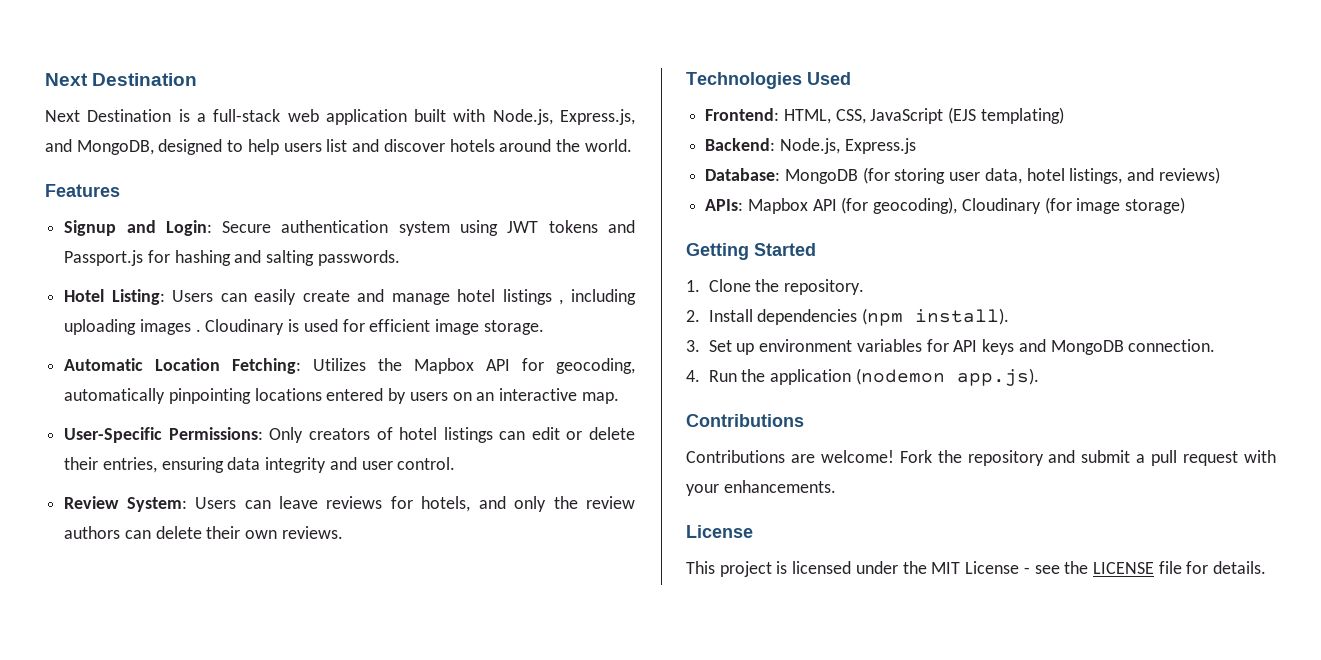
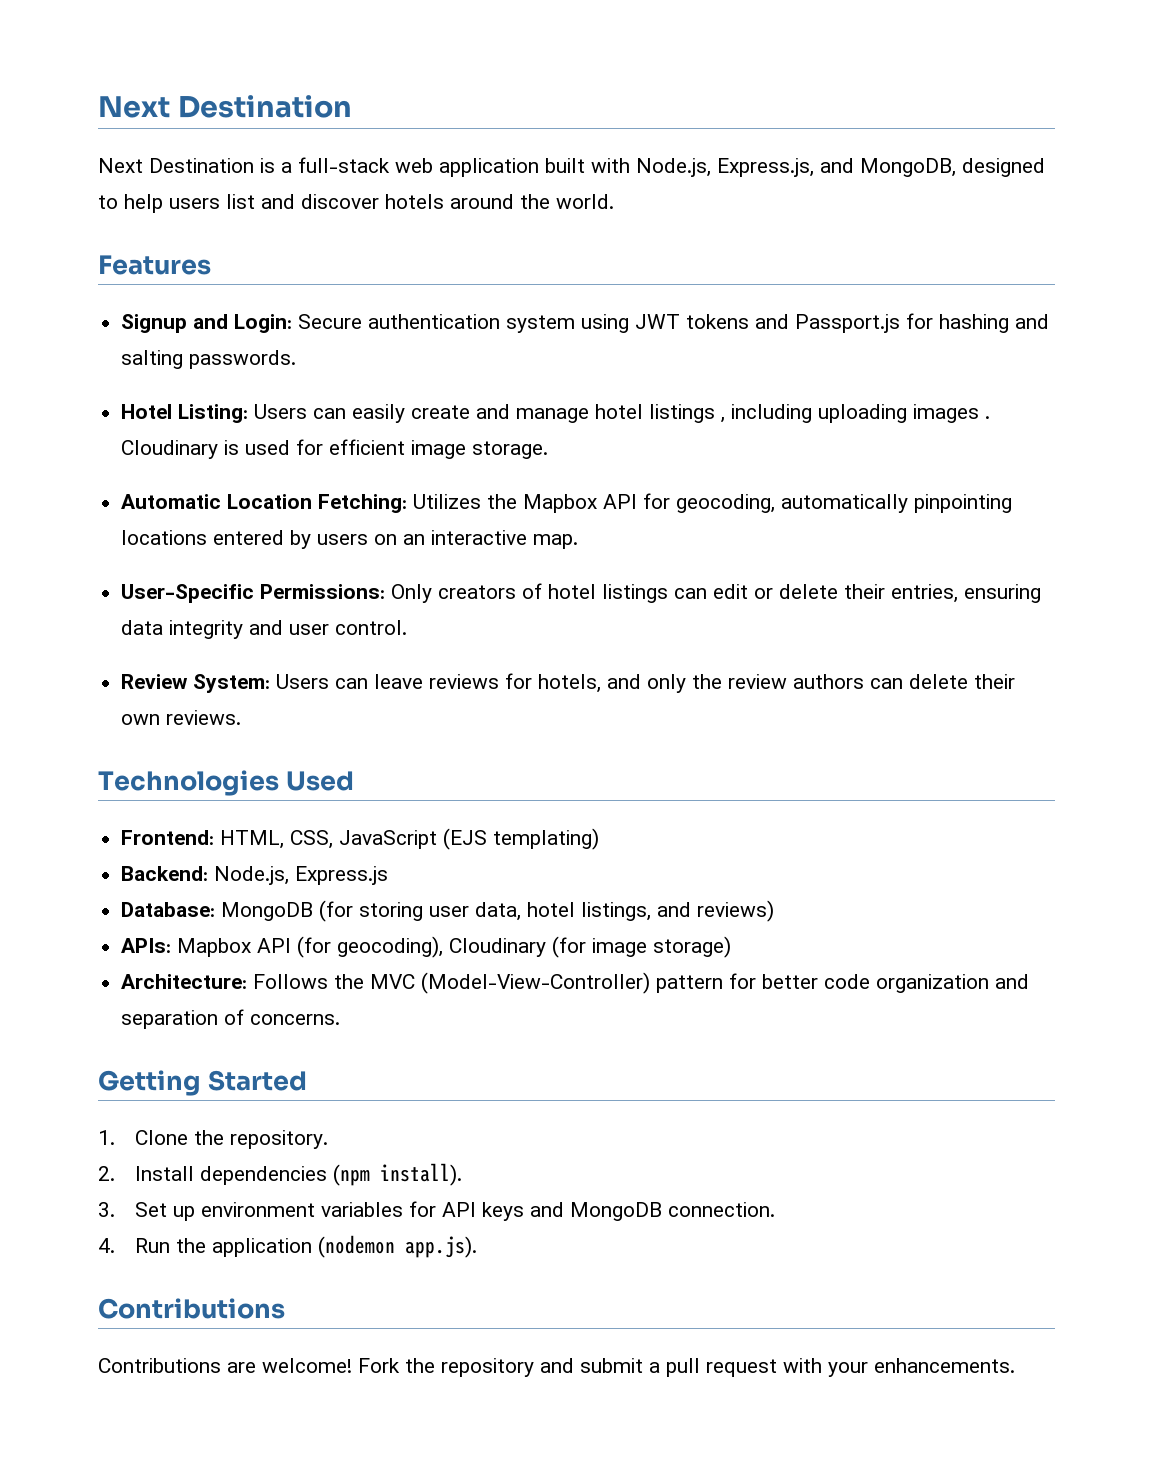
+ Architecture: Follows the MVC (Model-View-Controller) pattern for better code organization and separation of concerns.
  Fork the repository and submit a pull request with your enhancements.
- License
- This project is licensed under the MIT License - see the LICENSE file for details.

